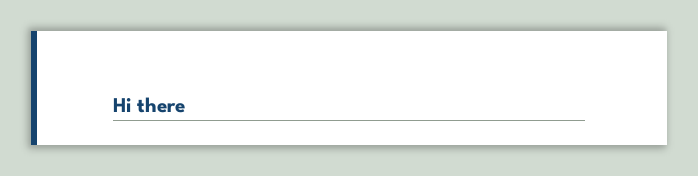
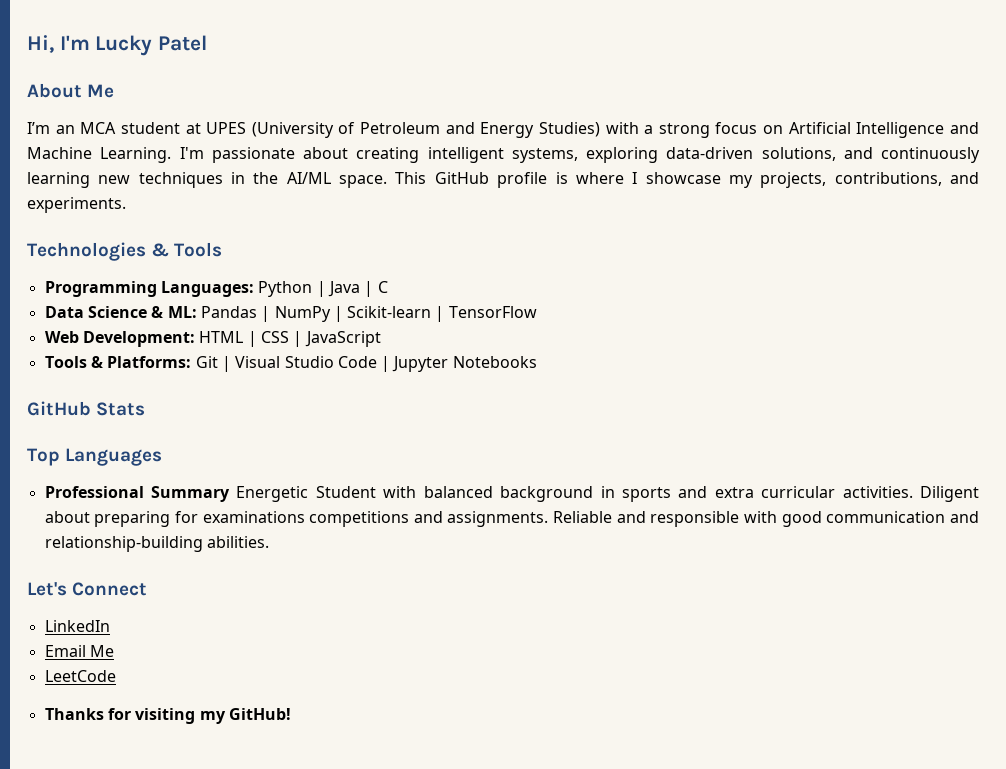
- Hi there
+ Hi, I'm Lucky Patel
+ About Me
+ I’m an MCA student at UPES (University of Petroleum and Energy Studies) with a strong focus on Artificial Intelligence and Machine Learning. I'm passionate about creating intelligent systems, exploring data-driven solutions, and continuously learning new techniques in the AI/ML space. This GitHub profile is where I showcase my projects, contributions, and experiments.
+ Technologies & Tools
+ Programming Languages: Python | Java | C
+ Data Science & ML: Pandas | NumPy | Scikit-learn | TensorFlow
+ Web Development: HTML | CSS | JavaScript
+ Tools & Platforms: Git | Visual Studio Code | Jupyter Notebooks
+ GitHub Stats
+ Top Languages
+ Professional Summary Energetic Student with balanced background in sports and extra curricular activities. Diligent about preparing for examinations competitions and assignments. Reliable and responsible with good communication and relationship-building abilities.
+ Let's Connect
+ LinkedIn
+ Email Me
+ LeetCode
+ Thanks for visiting my GitHub!

